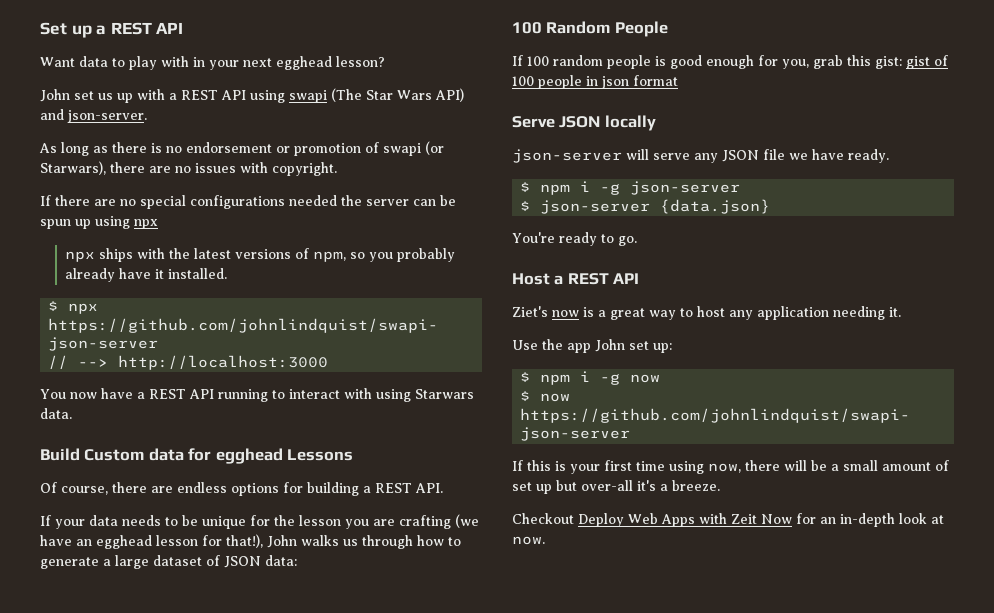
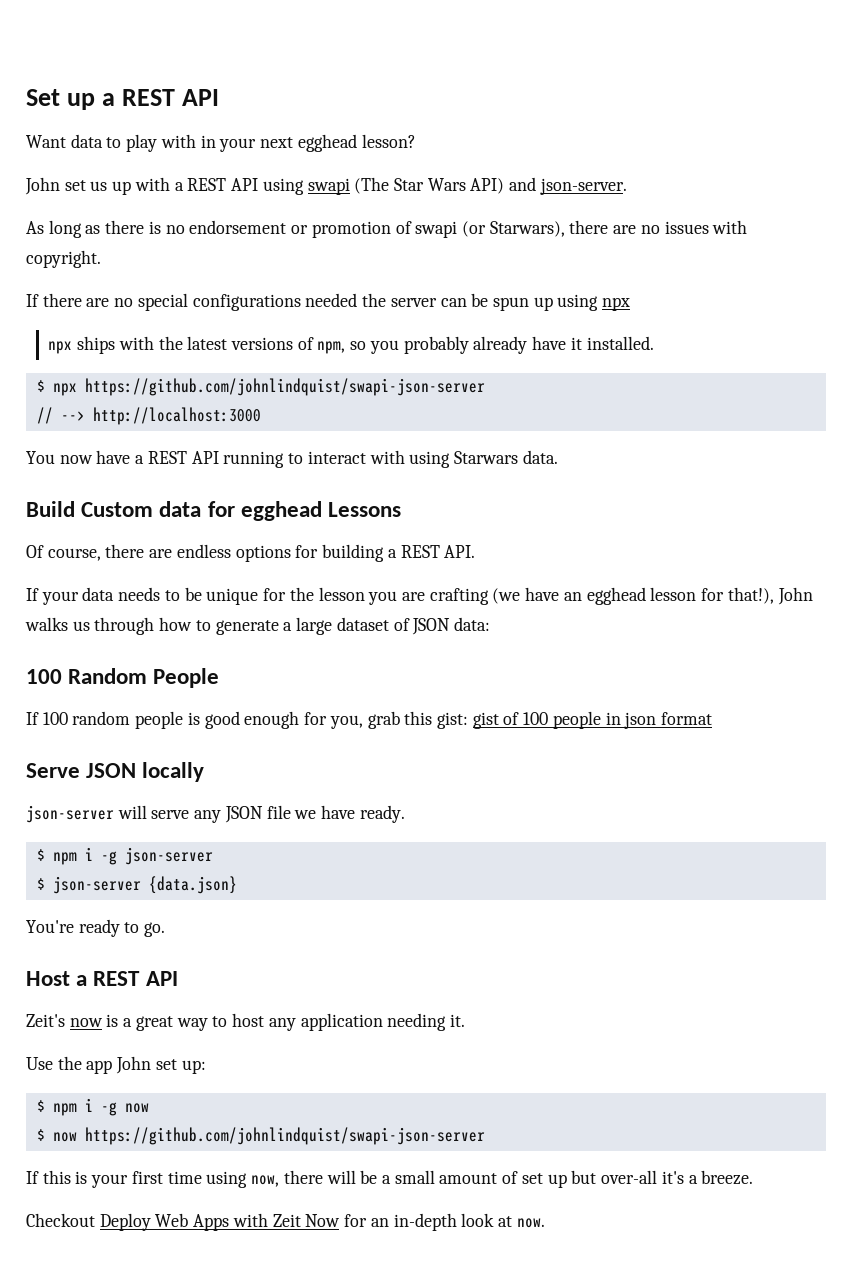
- Ziet's now is a great way to host any application needing it.
+ Zeit's now is a great way to host any application needing it.

